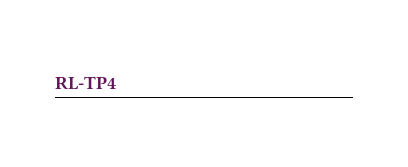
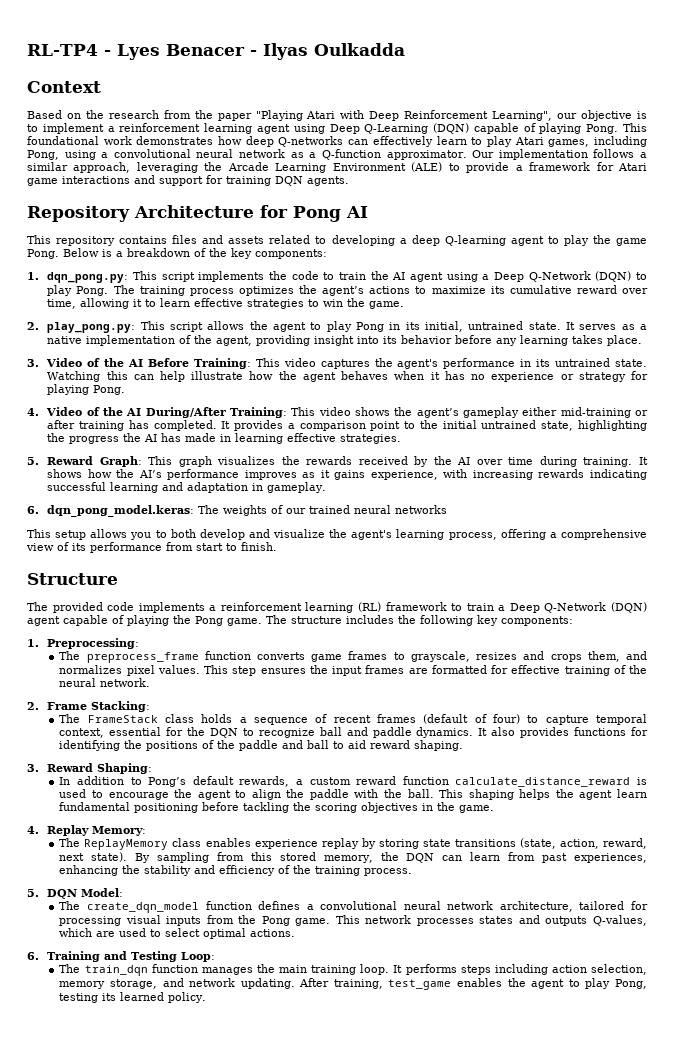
- RL-TP4
+ RL-TP4 - Lyes Benacer - Ilyas Oulkadda
+ Context
+ Based on the research from the paper "Playing Atari with Deep Reinforcement Learning", our objective is to implement a reinforcement learning agent using Deep Q-Learning (DQN) capable of playing Pong. This foundational work demonstrates how deep Q-networks can effectively learn to play Atari games, including Pong, using a convolutional neural network as a Q-function approximator. Our implementation follows a similar approach, leveraging the Arcade Learning Environment (ALE) to provide a framework for Atari game interactions and support for training DQN agents.
+ Repository Architecture for Pong AI
+ This repository contains files and assets related to developing a deep Q-learning agent to play the game Pong. Below is a breakdown of the key components:
+ 1. dqn_pong.py: This script implements the code to train the AI agent using a Deep Q-Network (DQN) to play Pong. The training process optimizes the agent’s actions to maximize its cumulative reward over time, allowing it to learn effective strategies to win the game.
+ 2. play_pong.py: This script allows the agent to play Pong in its initial, untrained state. It serves as a native implementation of the agent, providing insight into its behavior before any learning takes place.
+ 3. Video of the AI Before Training: This video captures the agent's performance in its untrained state. Watching this can help illustrate how the agent behaves when it has no experience or strategy for playing Pong.
+ 4. Video of the AI During/After Training: This video shows the agent’s gameplay either mid-training or after training has completed. It provides a comparison point to the initial untrained state, highlighting the progress the AI has made in learning effective strategies.
+ 5. Reward Graph: This graph visualizes the rewards received by the AI over time during training. It shows how the AI’s performance improves as it gains experience, with increasing rewards indicating successful learning and adaptation in gameplay.
+ 6. dqn_pong_model.keras: The weights of our trained neural networks
+ This setup allows you to both develop and visualize the agent's learning process, offering a comprehensive view of its performance from start to finish.
+ Structure
+ The provided code implements a reinforcement learning (RL) framework to train a Deep Q-Network (DQN) agent capable of playing the Pong game. The structure includes the following key components:
+ 1. Preprocessing:
+ The preprocess_frame function converts game frames to grayscale, resizes and crops them, and normalizes pixel values. This step ensures the input frames are formatted for effective training of the neural network.
+ 2. Frame Stacking:
+ The FrameStack class holds a sequence of recent frames (default of four) to capture temporal context, essential for the DQN to recognize ball and paddle dynamics. It also provides functions for identifying the positions of the paddle and ball to aid reward shaping.
+ 3. Reward Shaping:
+ In addition to Pong’s default rewards, a custom reward function calculate_distance_reward is used to encourage the agent to align the paddle with the ball. This shaping helps the agent learn fundamental positioning before tackling the scoring objectives in the game.
+ 4. Replay Memory:
+ The ReplayMemory class enables experience replay by storing state transitions (state, action, reward, next state). By sampling from this stored memory, the DQN can learn from past experiences, enhancing the stability and efficiency of the training process.
+ 5. DQN Model:
+ The create_dqn_model function defines a convolutional neural network architecture, tailored for processing visual inputs from the Pong game. This network processes states and outputs Q-values, which are used to select optimal actions.
+ 6. Training and Testing Loop:
+ The train_dqn function manages the main training loop. It performs steps including action selection, memory storage, and network updating. After training, test_game enables the agent to play Pong, testing its learned policy.

